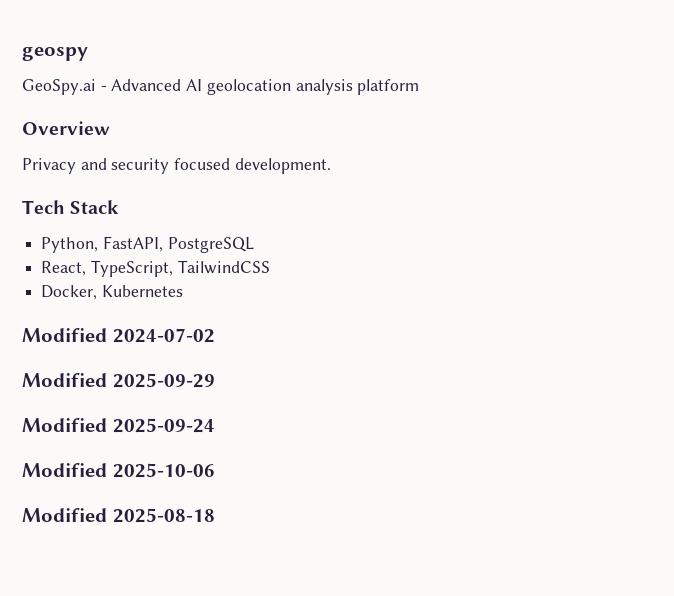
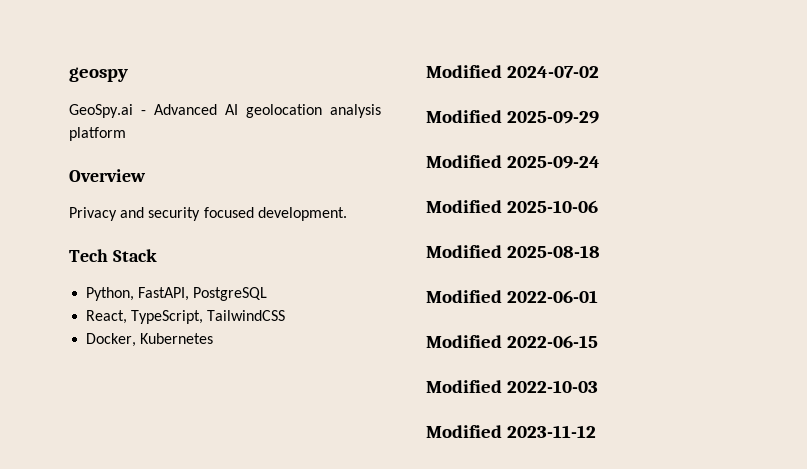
+ Modified 2022-06-01
+ Modified 2022-06-15
+ Modified 2022-10-03
+ Modified 2023-11-12

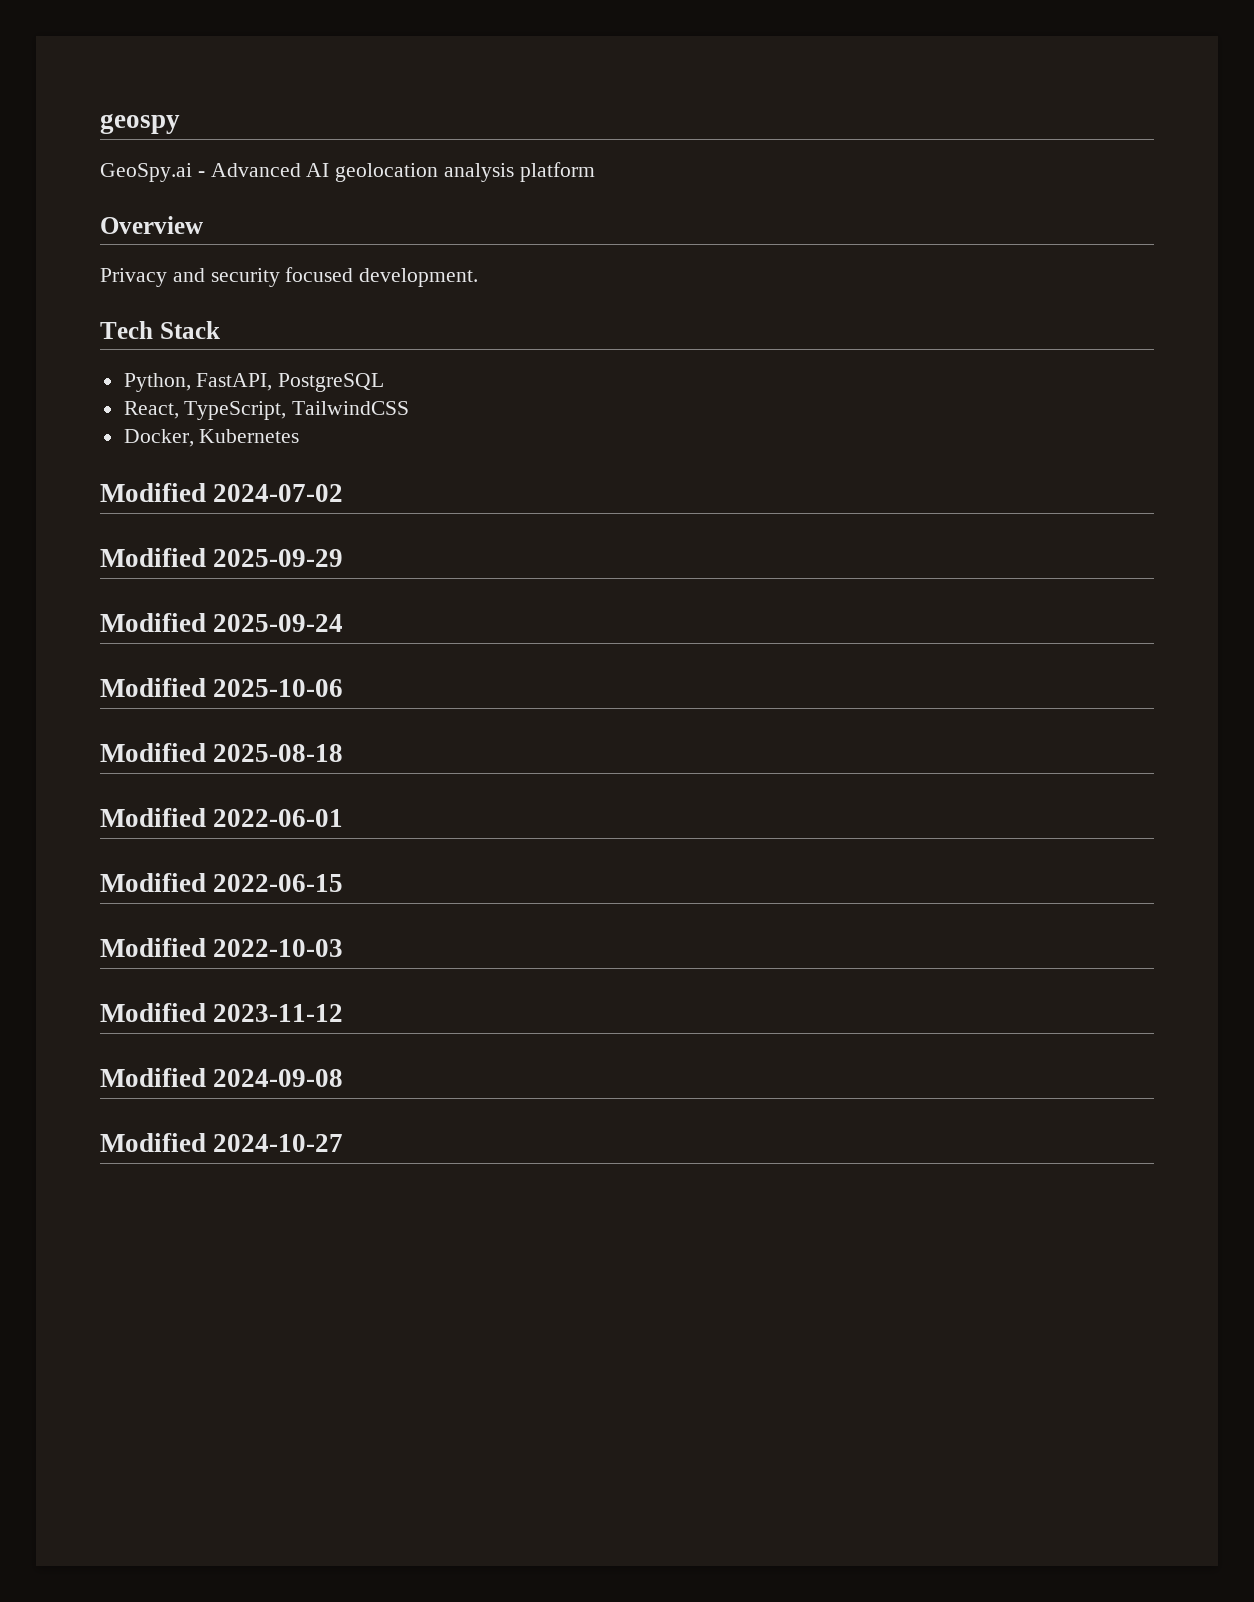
+ Modified 2024-09-08
+ Modified 2024-10-27

